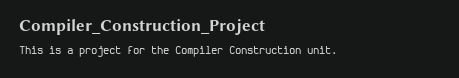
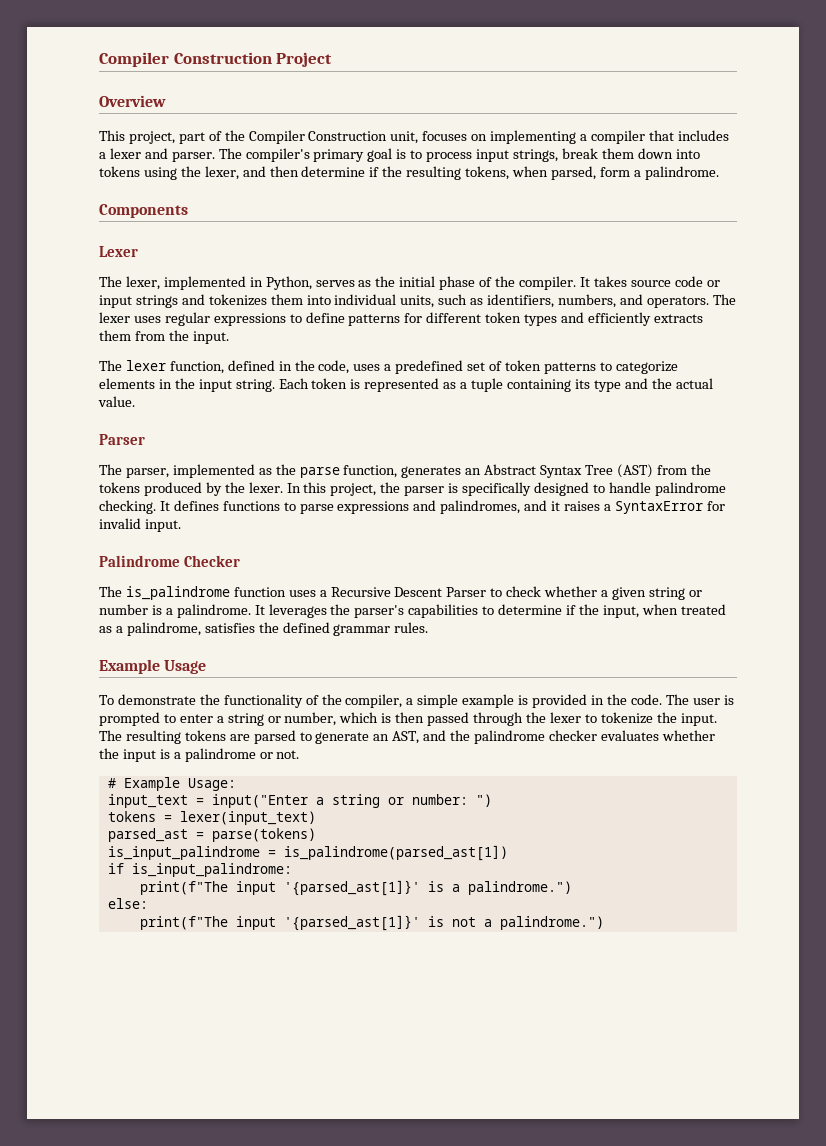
- Compiler_Construction_Project
- This is a project for the Compiler Construction unit.
+ Compiler Construction Project
+ Overview
+ This project, part of the Compiler Construction unit, focuses on implementing a compiler that includes a lexer and parser. The compiler's primary goal is to process input strings, break them down into tokens using the lexer, and then determine if the resulting tokens, when parsed, form a palindrome.
+ Components
+ Lexer
+ The lexer, implemented in Python, serves as the initial phase of the compiler. It takes source code or input strings and tokenizes them into individual units, such as identifiers, numbers, and operators. The lexer uses regular expressions to define patterns for different token types and efficiently extracts them from the input.
+ The lexer function, defined in the code, uses a predefined set of token patterns to categorize elements in the input string. Each token is represented as a tuple containing its type and the actual value.
+ Parser
+ The parser, implemented as the parse function, generates an Abstract Syntax Tree (AST) from the tokens produced by the lexer. In this project, the parser is specifically designed to handle palindrome checking. It defines functions to parse expressions and palindromes, and it raises a SyntaxError for invalid input.
+ Palindrome Checker
+ The is_palindrome function uses a Recursive Descent Parser to check whether a given string or number is a palindrome. It leverages the parser's capabilities to determine if the input, when treated as a palindrome, satisfies the defined grammar rules.
+ Example Usage
+ To demonstrate the functionality of the compiler, a simple example is provided in the code. The user is prompted to enter a string or number, which is then passed through the lexer to tokenize the input. The resulting tokens are parsed to generate an AST, and the palindrome checker evaluates whether the input is a palindrome or not.
+ # Example Usage:
+ input_text = input("Enter a string or number: ")
+ tokens = lexer(input_text)
+ parsed_ast = parse(tokens)
+ is_input_palindrome = is_palindrome(parsed_ast[1])
+ if is_input_palindrome:
+ print(f"The input '{parsed_ast[1]}' is a palindrome.")
+ else:
+ print(f"The input '{parsed_ast[1]}' is not a palindrome.")

